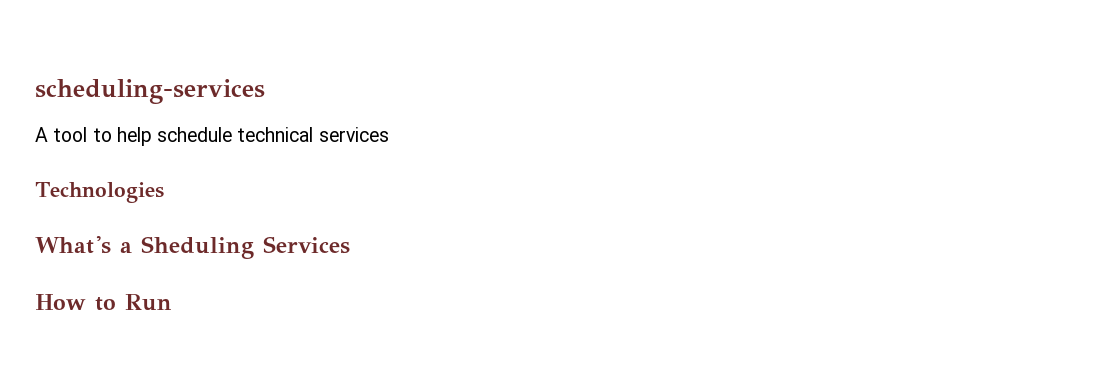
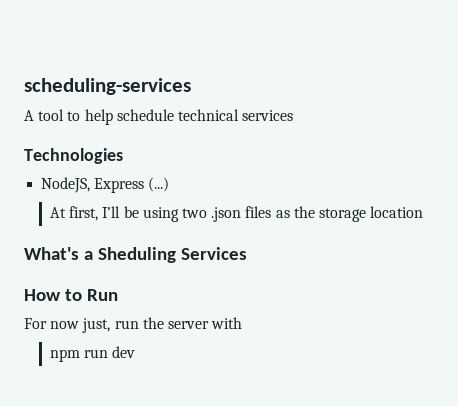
+ NodeJS, Express (...)
+ At first, I’ll be using two .json files as the storage location
+ For now just, run the server with
+ npm run dev

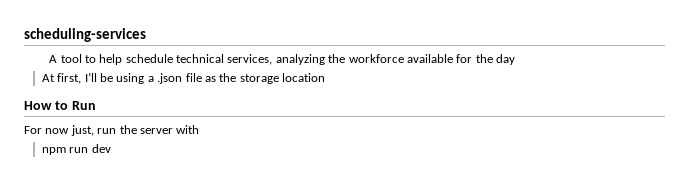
- A tool to help schedule technical services
- Technologies
- NodeJS, Express (...)
+ A tool to help schedule technical services, analyzing the workforce available for the day
- At first, I’ll be using two .json files as the storage location
+ At first, I’ll be using a .json file as the storage location
- What's a Sheduling Services

